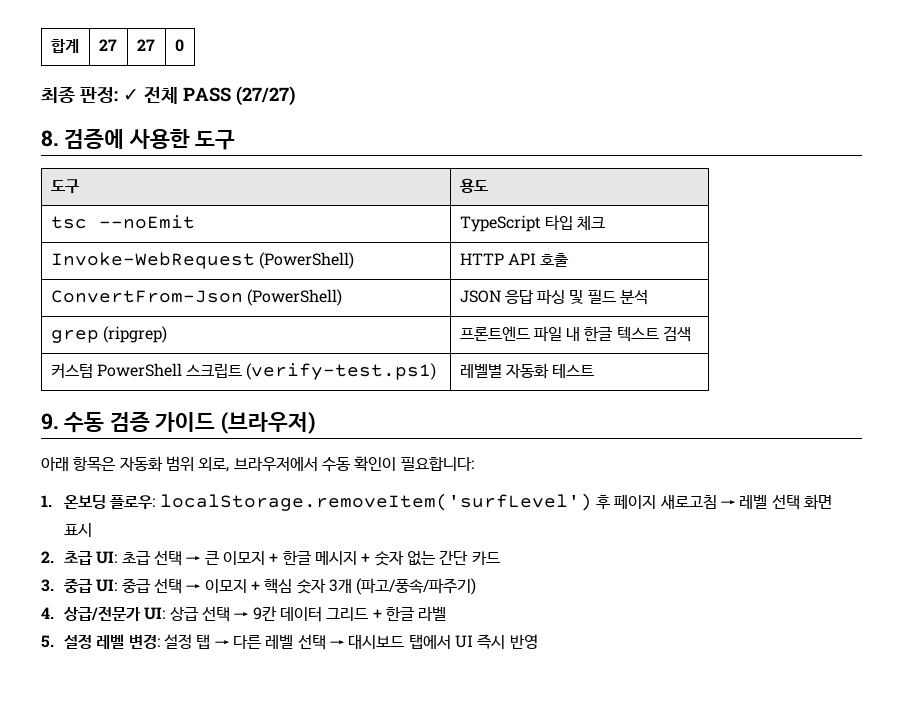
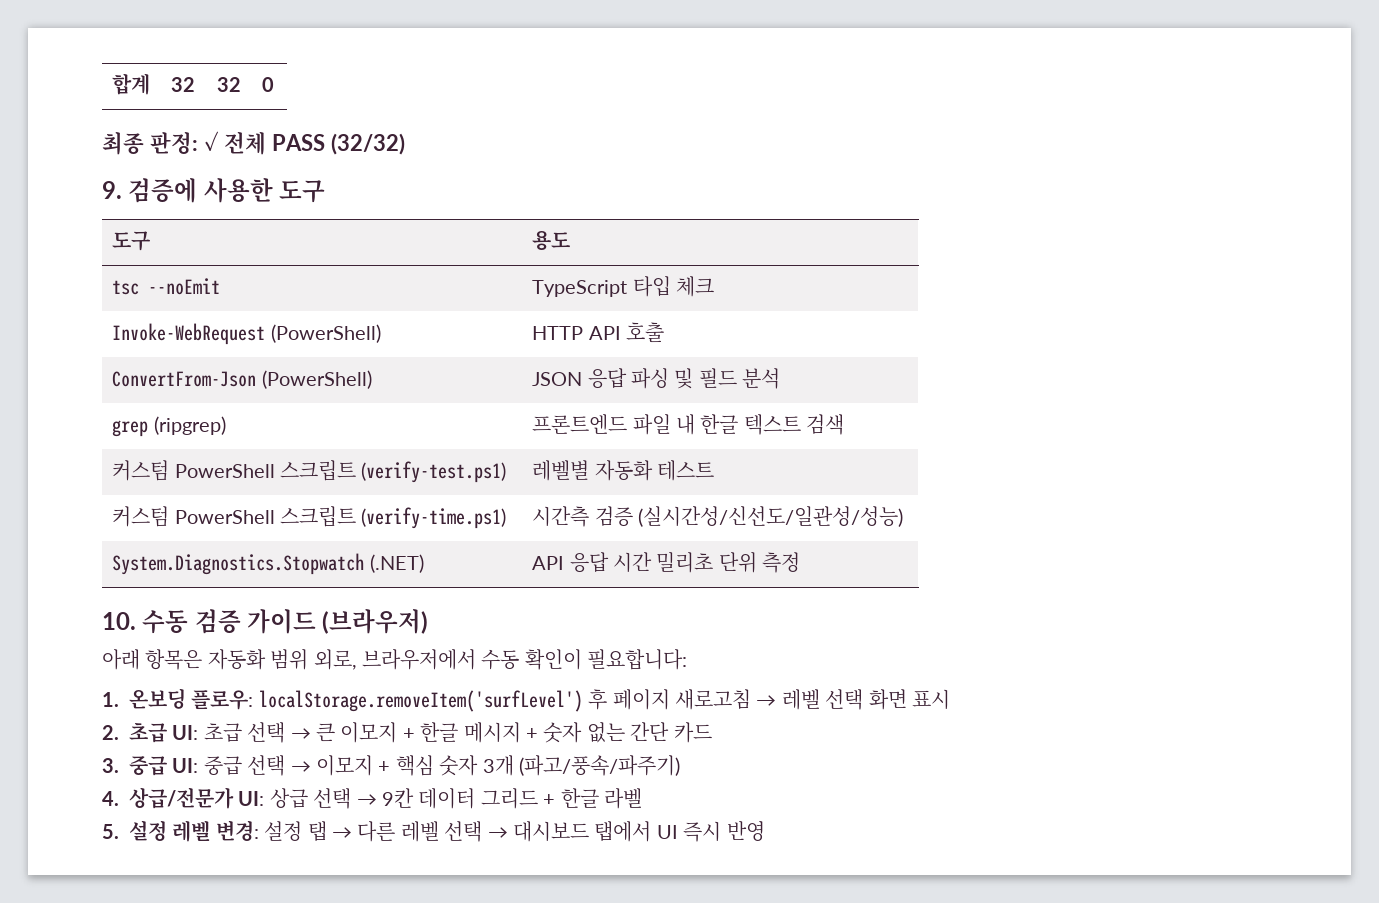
- 합계 | 27 | 27 | 0
+ 합계 | 32 | 32 | 0
- 최종 판정: ✓ 전체 PASS (27/27)
- 8. 검증에 사용한 도구
+ 최종 판정: ✓ 전체 PASS (32/32)
+ 9. 검증에 사용한 도구
- 9. 수동 검증 가이드 (브라우저)
+ 커스텀 PowerShell 스크립트 (verify-time.ps1) | 시간측 검증 (실시간성/신선도/일관성/성능)
+ System.Diagnostics.Stopwatch (.NET) | API 응답 시간 밀리초 단위 측정
+ 10. 수동 검증 가이드 (브라우저)

